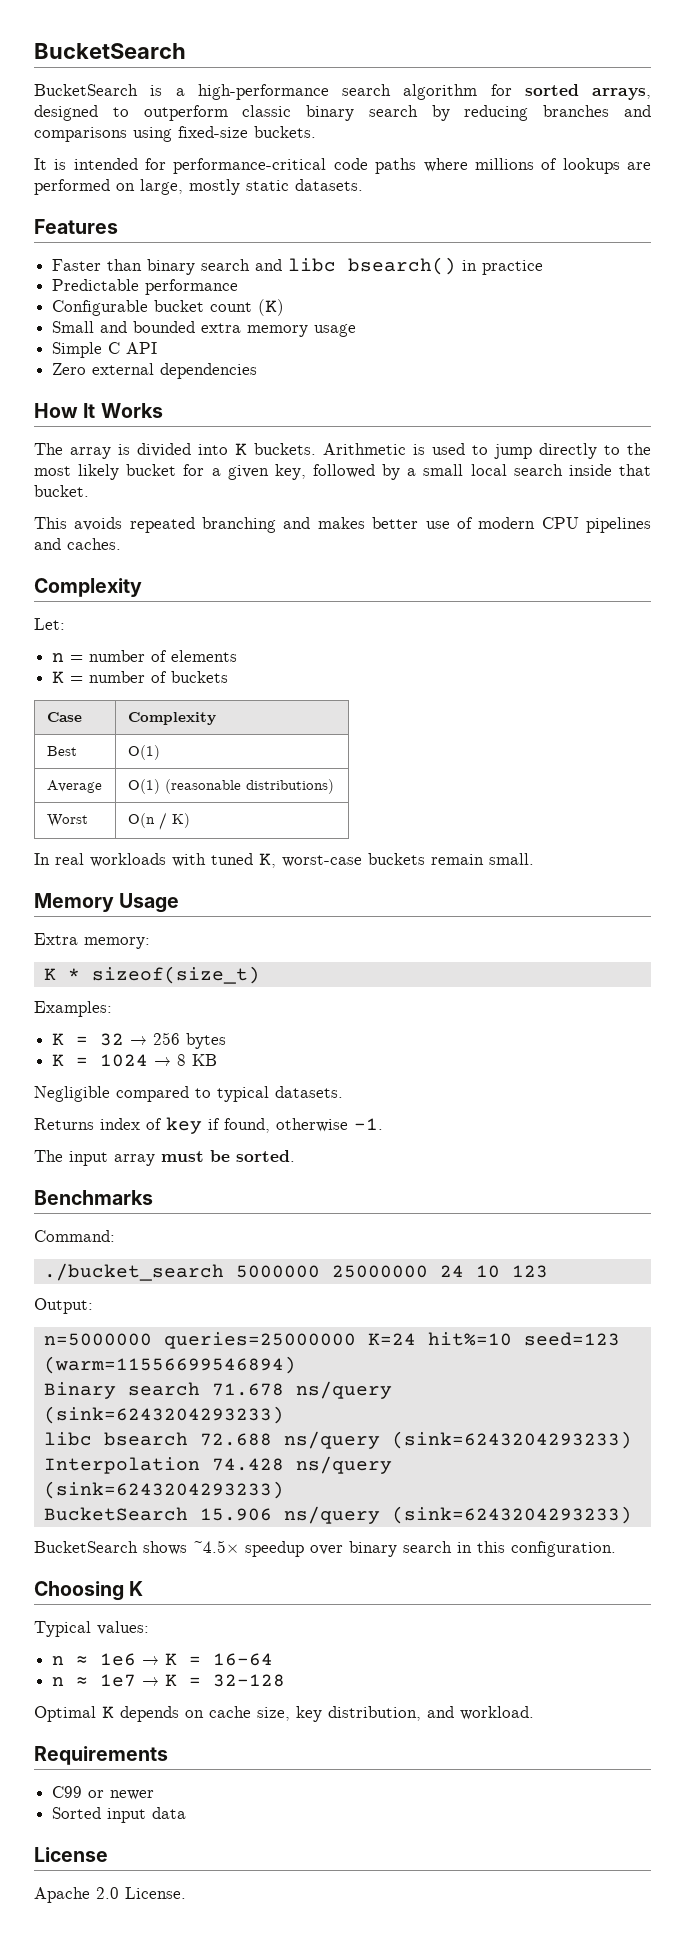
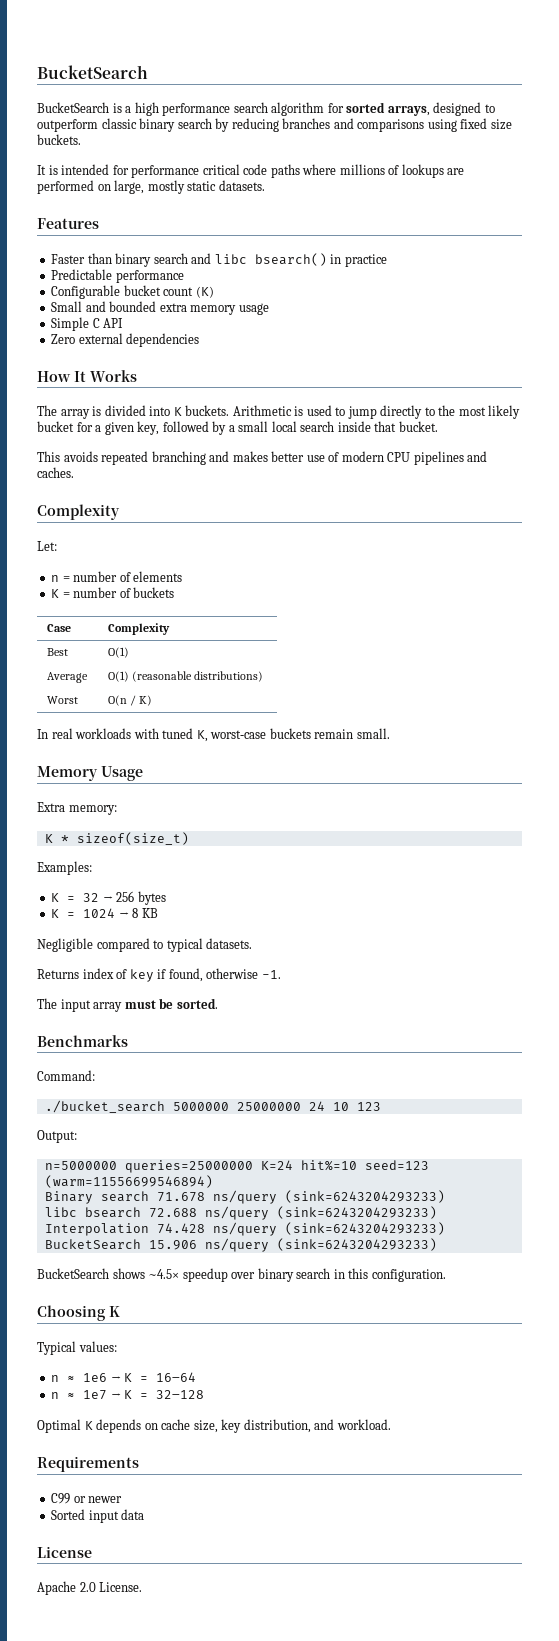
- BucketSearch is a high‑performance search algorithm for sorted arrays, designed to outperform classic binary search by reducing branches and comparisons using fixed‑size buckets.
+ BucketSearch is a high performance search algorithm for sorted arrays, designed to outperform classic binary search by reducing branches and comparisons using fixed size buckets.
- It is intended for performance‑critical code paths where millions of lookups are performed on large, mostly static datasets.
+ It is intended for performance critical code paths where millions of lookups are performed on large, mostly static datasets.

